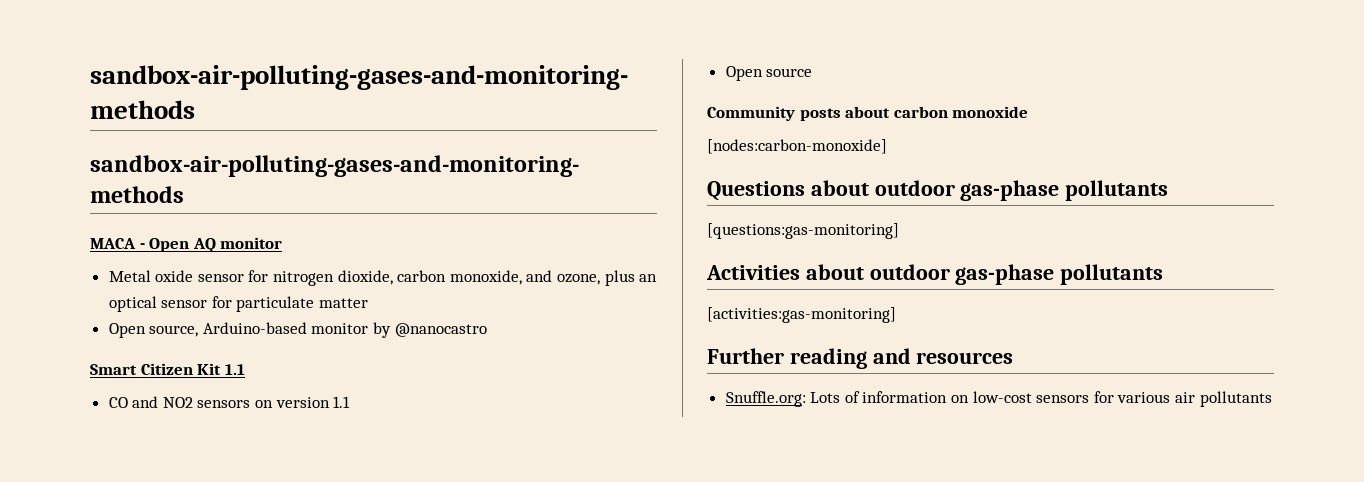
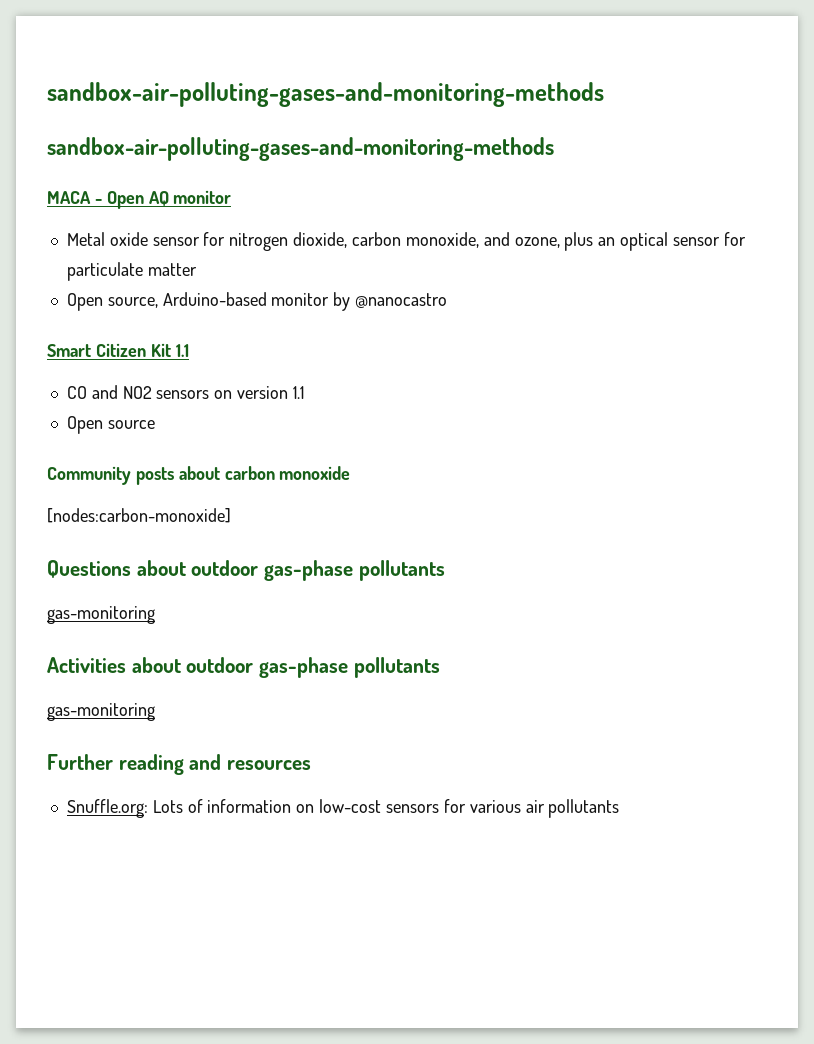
  Questions about outdoor gas-phase pollutants
- [questions:gas-monitoring]
+ gas-monitoring
  Activities about outdoor gas-phase pollutants
- [activities:gas-monitoring]
+ gas-monitoring

